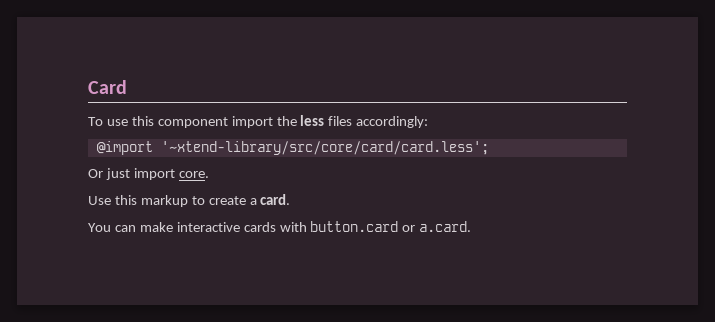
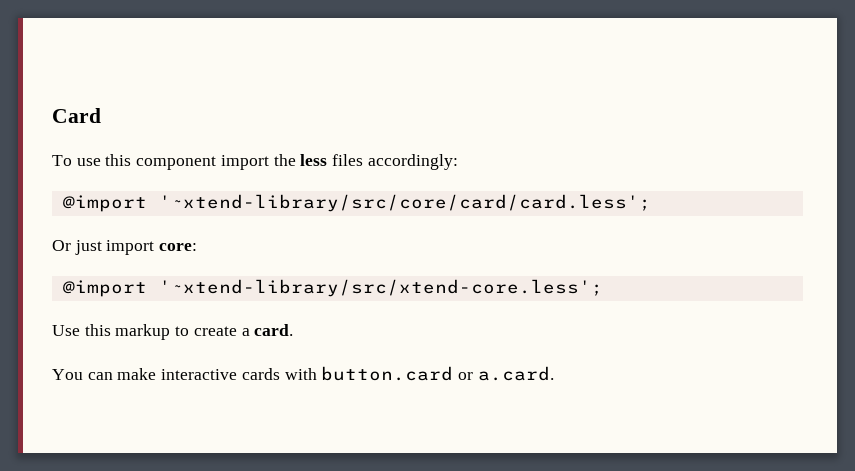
- Or just import core.
+ Or just import core:
+ @import '~xtend-library/src/xtend-core.less';

